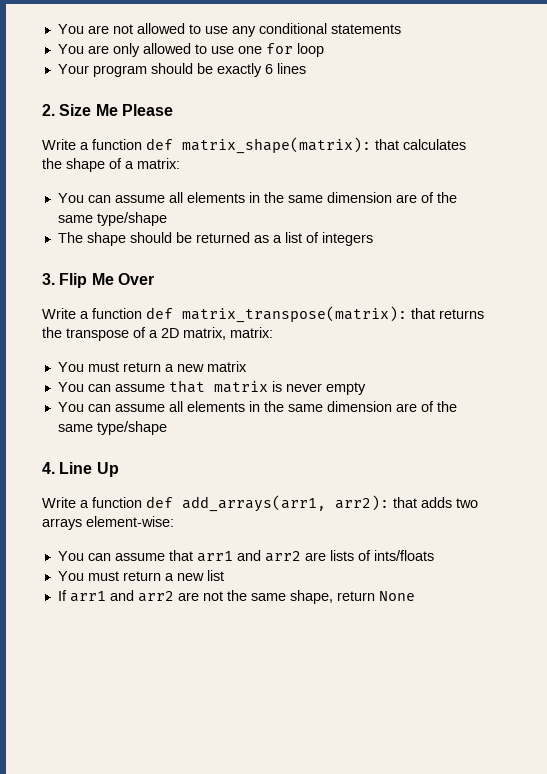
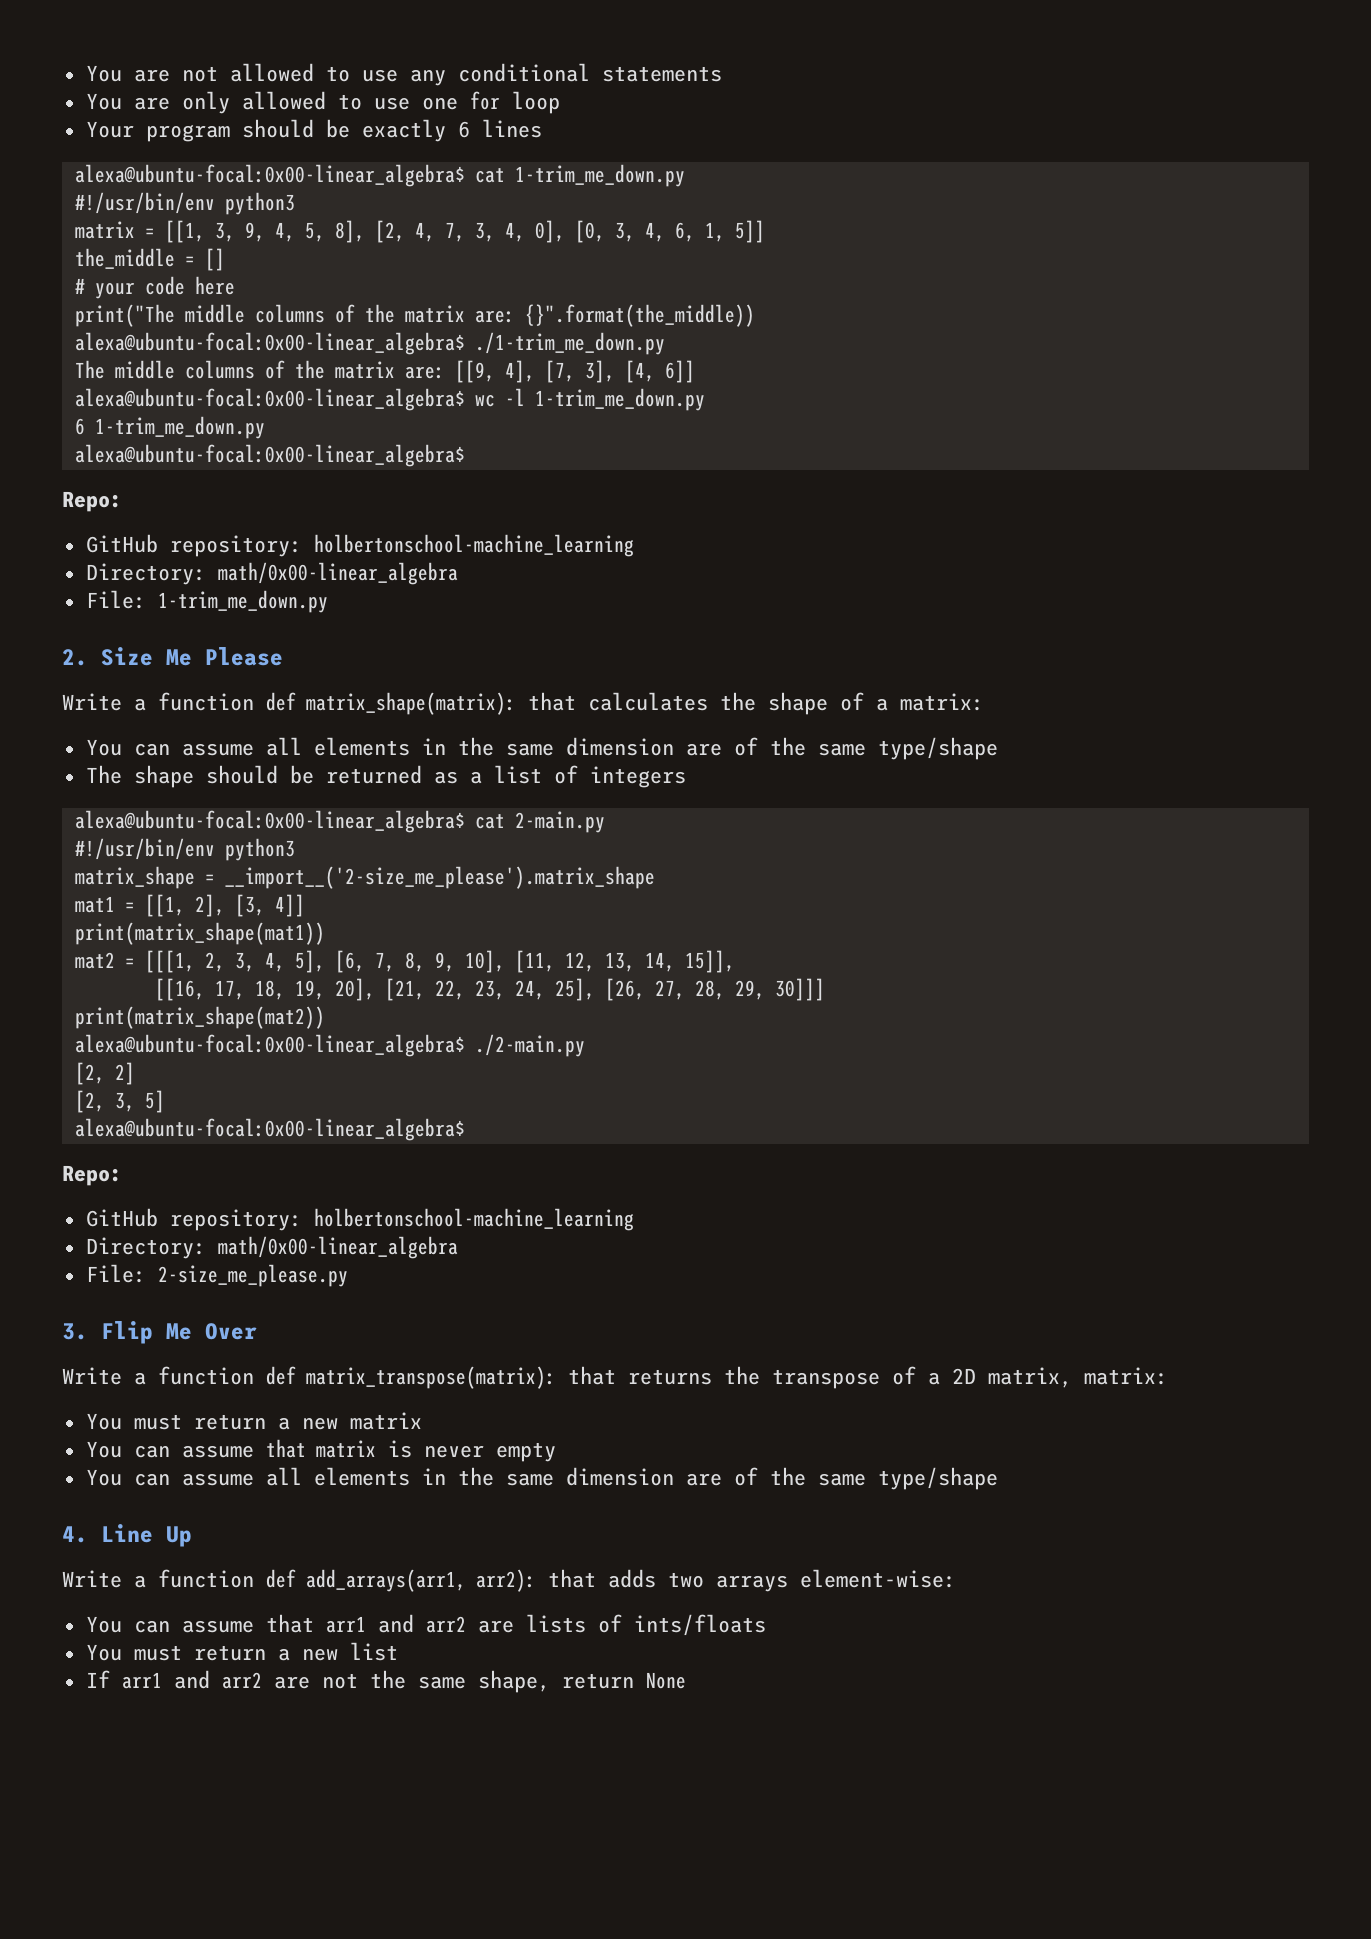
+ alexa@ubuntu-focal:0x00-linear_algebra$ cat 1-trim_me_down.py
+ #!/usr/bin/env python3
+ matrix = [[1, 3, 9, 4, 5, 8], [2, 4, 7, 3, 4, 0], [0, 3, 4, 6, 1, 5]]
+ the_middle = []
+ # your code here
+ print("The middle columns of the matrix are: {}".format(the_middle))
+ alexa@ubuntu-focal:0x00-linear_algebra$ ./1-trim_me_down.py
+ The middle columns of the matrix are: [[9, 4], [7, 3], [4, 6]]
+ alexa@ubuntu-focal:0x00-linear_algebra$ wc -l 1-trim_me_down.py
+ 6 1-trim_me_down.py
+ alexa@ubuntu-focal:0x00-linear_algebra$
+ Repo:
+ GitHub repository: holbertonschool-machine_learning
+ Directory: math/0x00-linear_algebra
+ File: 1-trim_me_down.py
+ alexa@ubuntu-focal:0x00-linear_algebra$ cat 2-main.py
+ #!/usr/bin/env python3
+ matrix_shape = __import__('2-size_me_please').matrix_shape
+ mat1 = [[1, 2], [3, 4]]
+ print(matrix_shape(mat1))
+ mat2 = [[[1, 2, 3, 4, 5], [6, 7, 8, 9, 10], [11, 12, 13, 14, 15]],
+ [[16, 17, 18, 19, 20], [21, 22, 23, 24, 25], [26, 27, 28, 29, 30]]]
+ print(matrix_shape(mat2))
+ alexa@ubuntu-focal:0x00-linear_algebra$ ./2-main.py
+ [2, 2]
+ [2, 3, 5]
+ alexa@ubuntu-focal:0x00-linear_algebra$
+ Repo:
+ GitHub repository: holbertonschool-machine_learning
+ Directory: math/0x00-linear_algebra
+ File: 2-size_me_please.py

